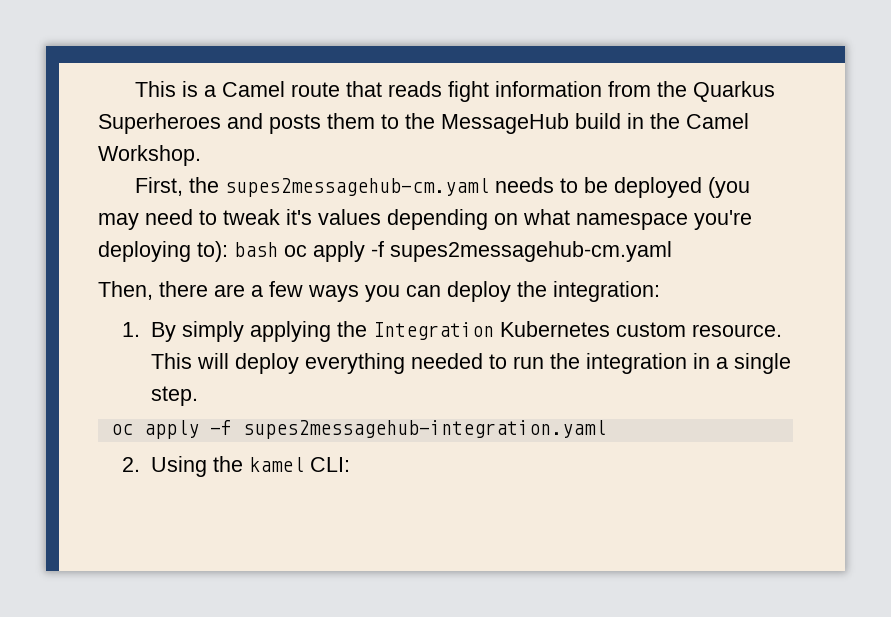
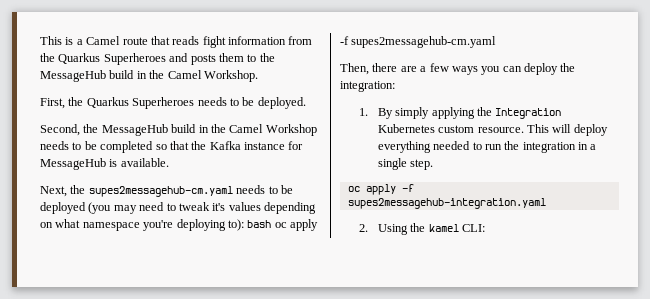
- First, the supes2messagehub-cm.yaml needs to be deployed (you may need to tweak it's values depending on what namespace you're deploying to): bash oc apply -f supes2messagehub-cm.yaml
+ First, the Quarkus Superheroes needs to be deployed.
+ Second, the MessageHub build in the Camel Workshop needs to be completed so that the Kafka instance for MessageHub is available.
+ Next, the supes2messagehub-cm.yaml needs to be deployed (you may need to tweak it's values depending on what namespace you're deploying to): bash oc apply -f supes2messagehub-cm.yaml

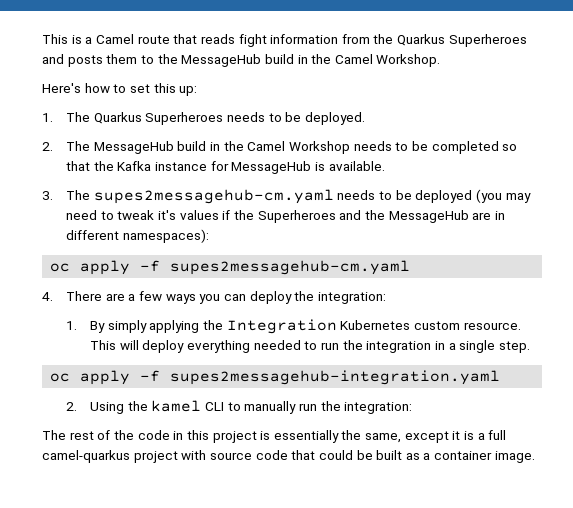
- First, the Quarkus Superheroes needs to be deployed.
+ Here's how to set this up:
+ 1. The Quarkus Superheroes needs to be deployed.
- Second, the MessageHub build in the Camel Workshop needs to be completed so that the Kafka instance for MessageHub is available.
+ 2. The MessageHub build in the Camel Workshop needs to be completed so that the Kafka instance for MessageHub is available.
- Next, the supes2messagehub-cm.yaml needs to be deployed (you may need to tweak it's values depending on what namespace you're deploying to): bash oc apply -f supes2messagehub-cm.yaml
+ 3. The supes2messagehub-cm.yaml needs to be deployed (you may need to tweak it's values if the Superheroes and the MessageHub are in different namespaces):
+ oc apply -f supes2messagehub-cm.yaml
- Then, there are a few ways you can deploy the integration:
+ 4. There are a few ways you can deploy the integration:
- 2. Using the kamel CLI:
+ 2. Using the kamel CLI to manually run the integration:
+ The rest of the code in this project is essentially the same, except it is a full camel-quarkus project with source code that could be built as a container image.

